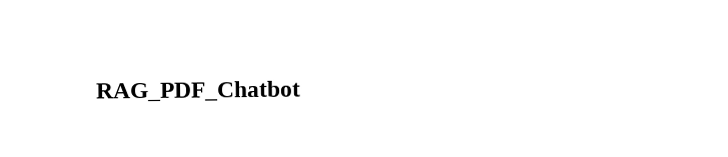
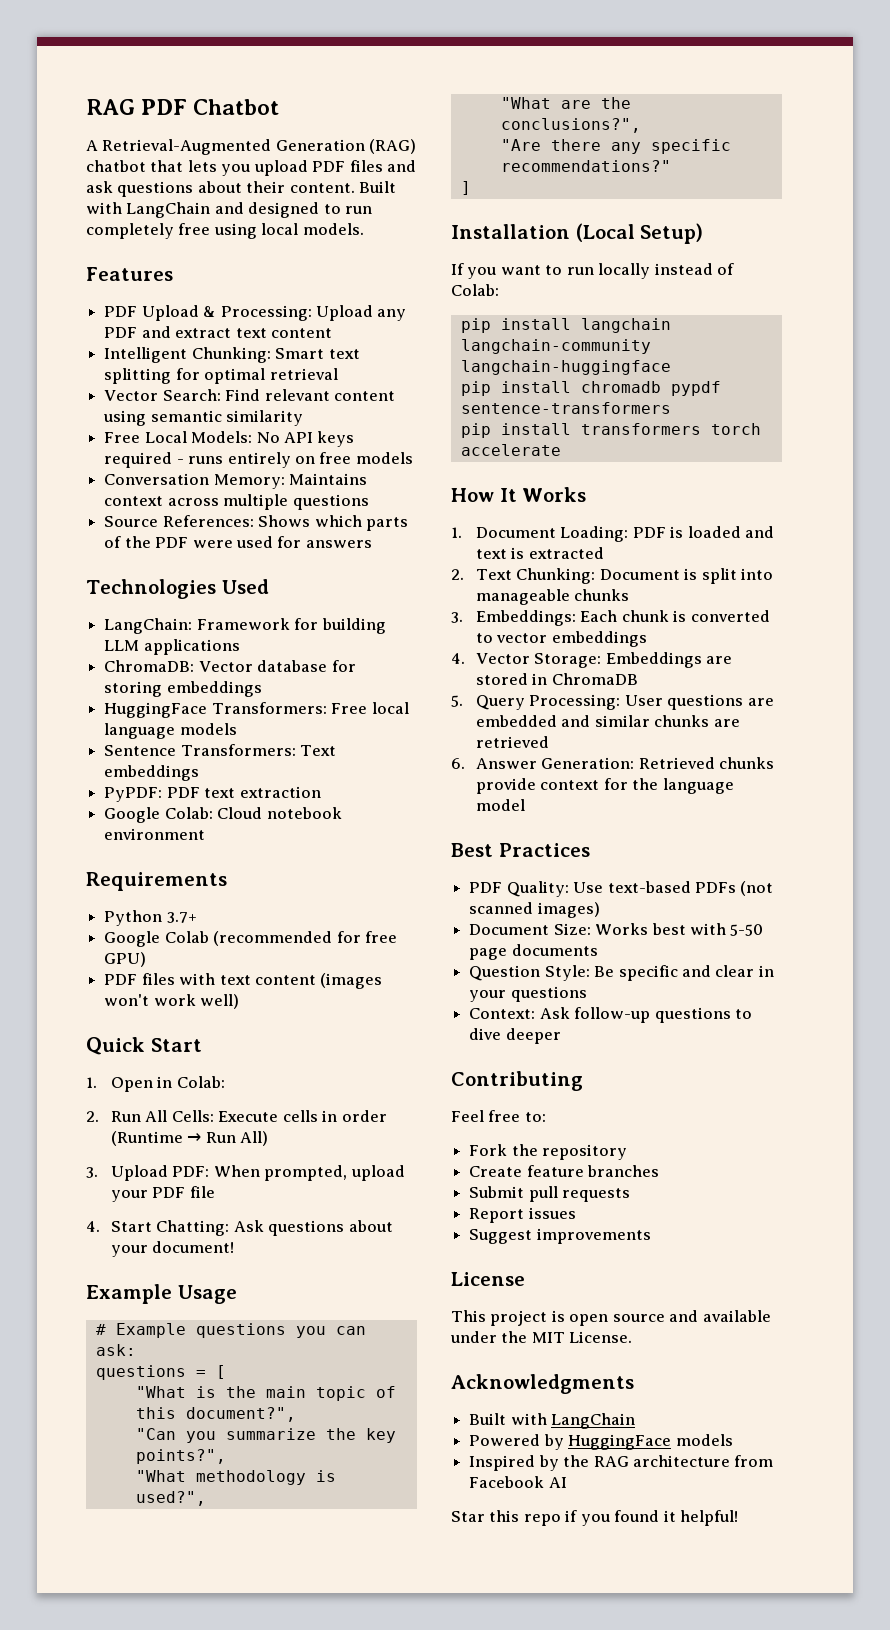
- RAG_PDF_Chatbot
+ RAG PDF Chatbot
+ A Retrieval-Augmented Generation (RAG) chatbot that lets you upload PDF files and ask questions about their content. Built with LangChain and designed to run completely free using local models.
+ Features
+ PDF Upload & Processing: Upload any PDF and extract text content
+ Intelligent Chunking: Smart text splitting for optimal retrieval
+ Vector Search: Find relevant content using semantic similarity
+ Free Local Models: No API keys required - runs entirely on free models
+ Conversation Memory: Maintains context across multiple questions
+ Source References: Shows which parts of the PDF were used for answers
+ Technologies Used
+ LangChain: Framework for building LLM applications
+ ChromaDB: Vector database for storing embeddings
+ HuggingFace Transformers: Free local language models
+ Sentence Transformers: Text embeddings
+ PyPDF: PDF text extraction
+ Google Colab: Cloud notebook environment
+ Requirements
+ Python 3.7+
+ Google Colab (recommended for free GPU)
+ PDF files with text content (images won't work well)
+ Quick Start
+ 1. Open in Colab:
+ 2. Run All Cells: Execute cells in order (Runtime → Run All)
+ 3. Upload PDF: When prompted, upload your PDF file
+ 4. Start Chatting: Ask questions about your document!
+ Example Usage
+ # Example questions you can ask:
+ questions = [
+ "What is the main topic of this document?",
+ "Can you summarize the key points?",
+ "What methodology is used?",
+ "What are the conclusions?",
+ "Are there any specific recommendations?"
+ ]
+ Installation (Local Setup)
+ If you want to run locally instead of Colab:
+ pip install langchain langchain-community langchain-huggingface
+ pip install chromadb pypdf sentence-transformers
+ pip install transformers torch accelerate
+ How It Works
+ 1. Document Loading: PDF is loaded and text is extracted
+ 2. Text Chunking: Document is split into manageable chunks
+ 3. Embeddings: Each chunk is converted to vector embeddings
+ 4. Vector Storage: Embeddings are stored in ChromaDB
+ 5. Query Processing: User questions are embedded and similar chunks are retrieved
+ 6. Answer Generation: Retrieved chunks provide context for the language model
+ Best Practices
+ PDF Quality: Use text-based PDFs (not scanned images)
+ Document Size: Works best with 5-50 page documents
+ Question Style: Be specific and clear in your questions
+ Context: Ask follow-up questions to dive deeper
+ Contributing
+ Feel free to:
+ Fork the repository
+ Create feature branches
+ Submit pull requests
+ Report issues
+ Suggest improvements
+ License
+ This project is open source and available under the MIT License.
+ Acknowledgments
+ Built with LangChain
+ Powered by HuggingFace models
+ Inspired by the RAG architecture from Facebook AI
+ Star this repo if you found it helpful!

